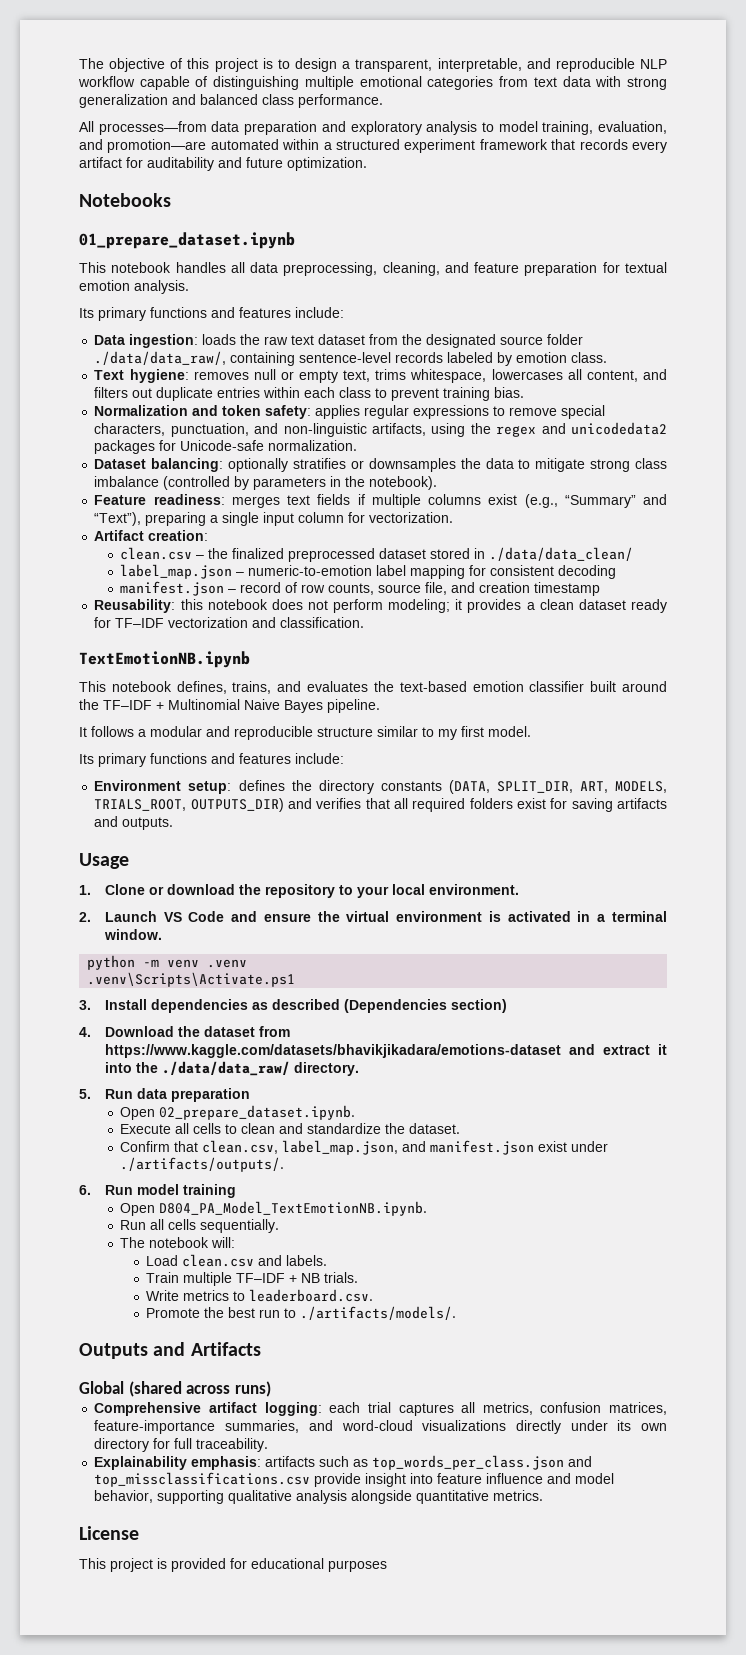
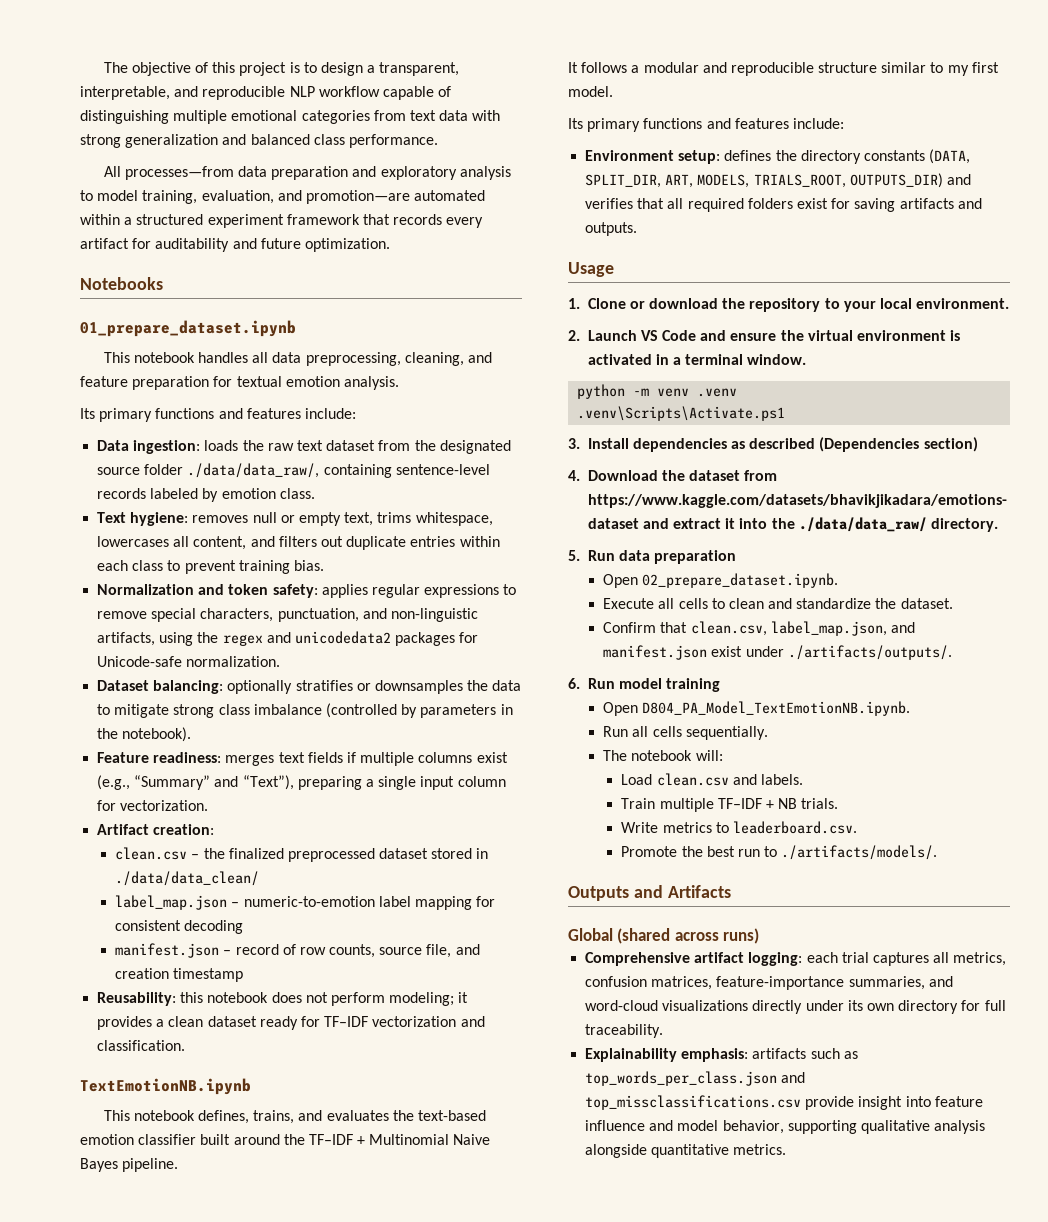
- License
- This project is provided for educational purposes

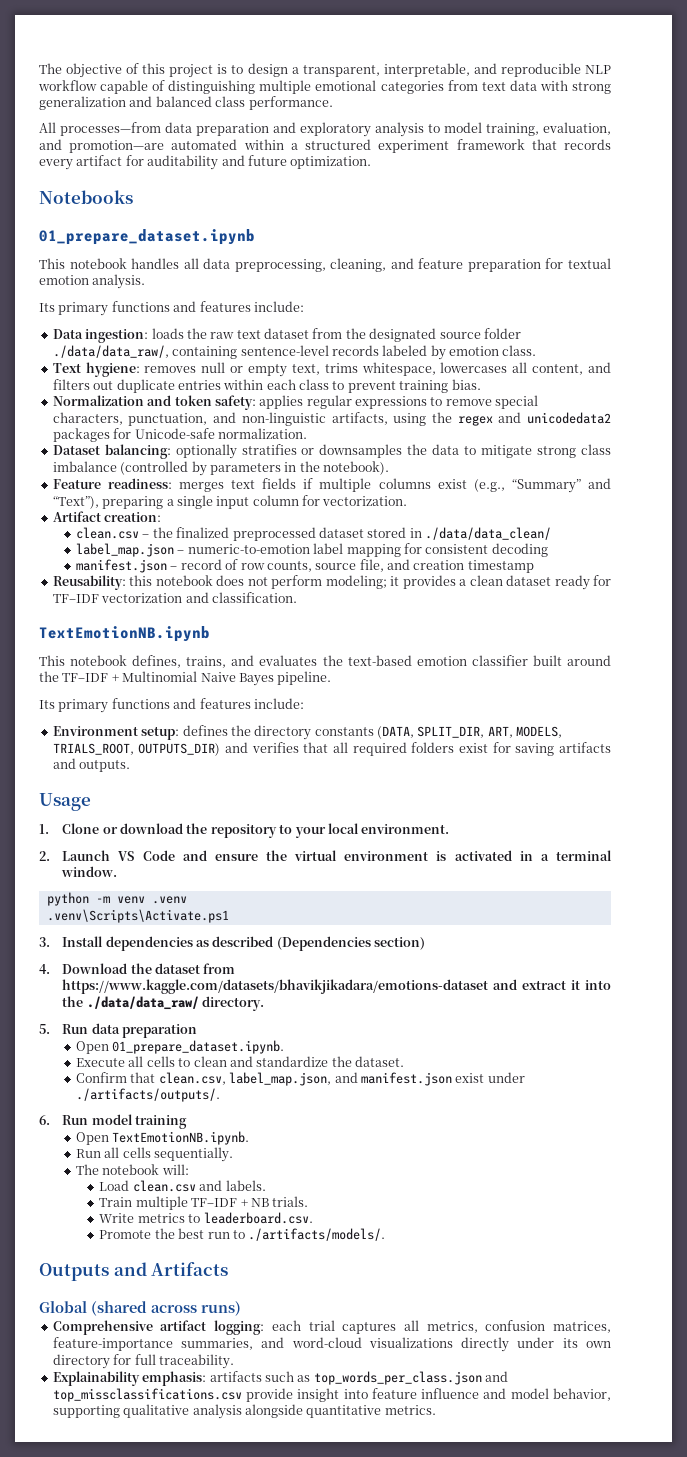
- It follows a modular and reproducible structure similar to my first model.
- Open 02_prepare_dataset.ipynb.
+ Open 01_prepare_dataset.ipynb.
- Open D804_PA_Model_TextEmotionNB.ipynb.
+ Open TextEmotionNB.ipynb.

